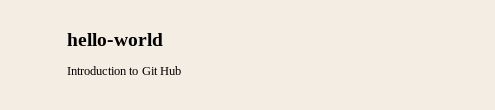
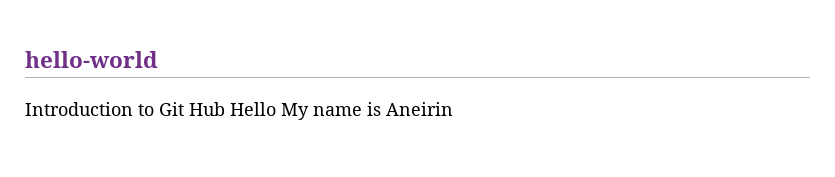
- Introduction to Git Hub
+ Introduction to Git Hub Hello My name is Aneirin

